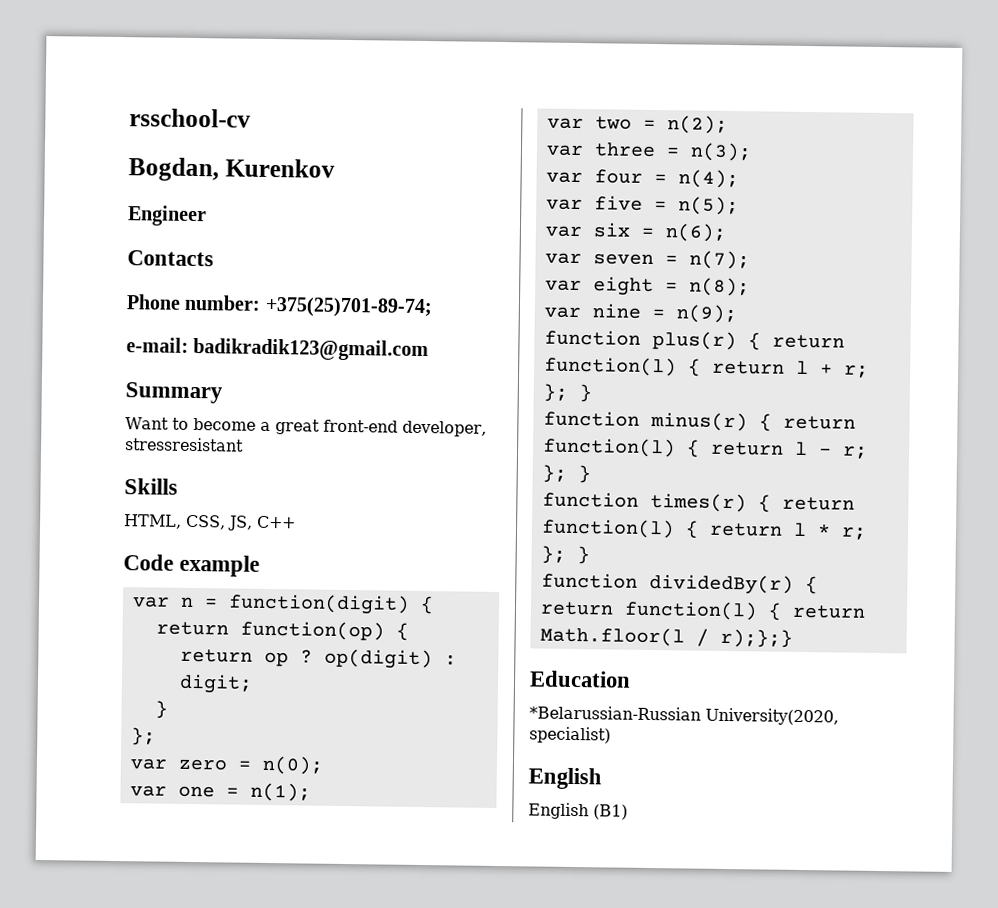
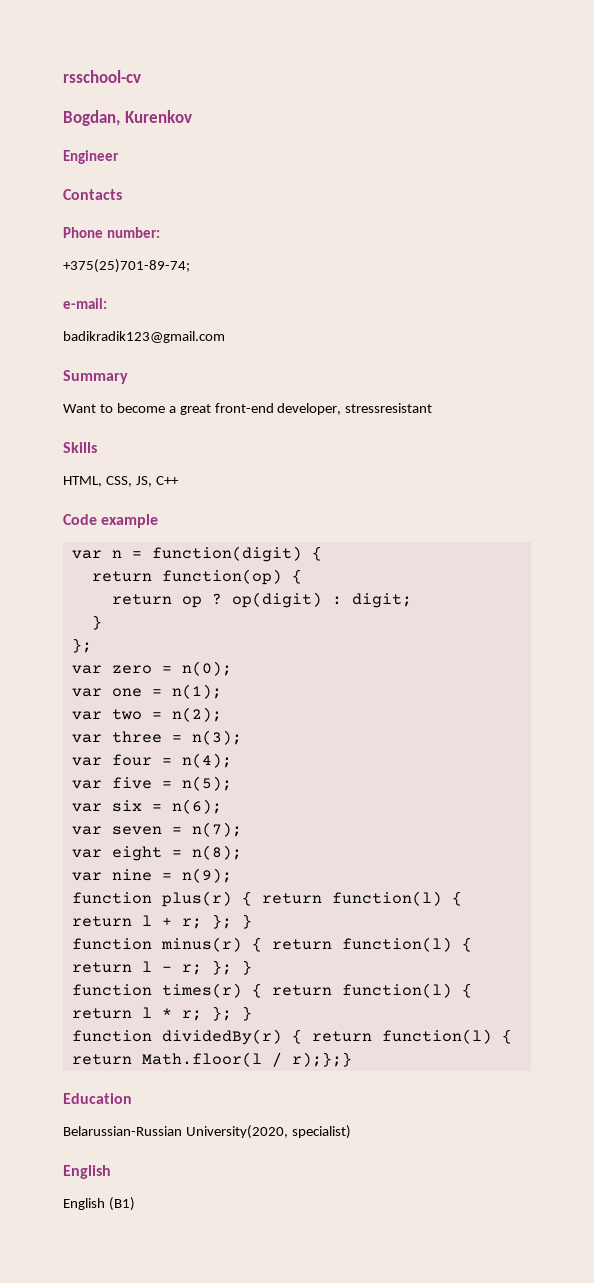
- Phone number: +375(25)701-89-74;
+ Phone number:
+ +375(25)701-89-74;
- e-mail: badikradik123@gmail.com
+ e-mail:
+ badikradik123@gmail.com
- *Belarussian-Russian University(2020, specialist)
+ Belarussian-Russian University(2020, specialist)

